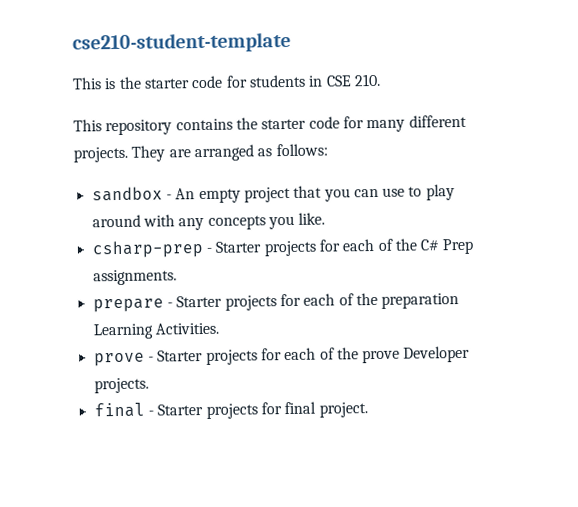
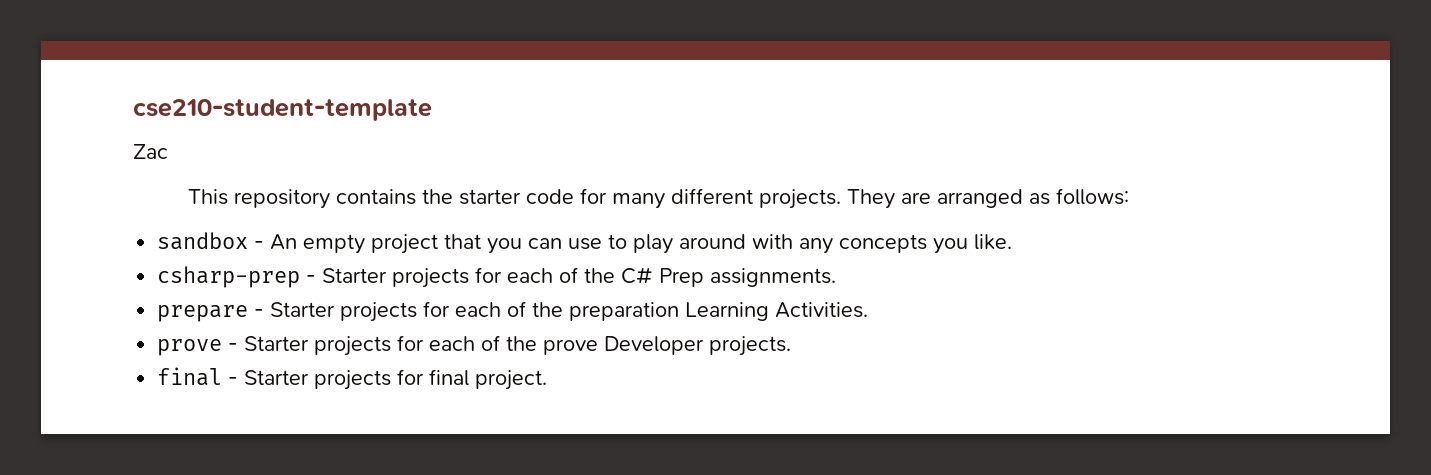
- This is the starter code for students in CSE 210.
+ Zac

